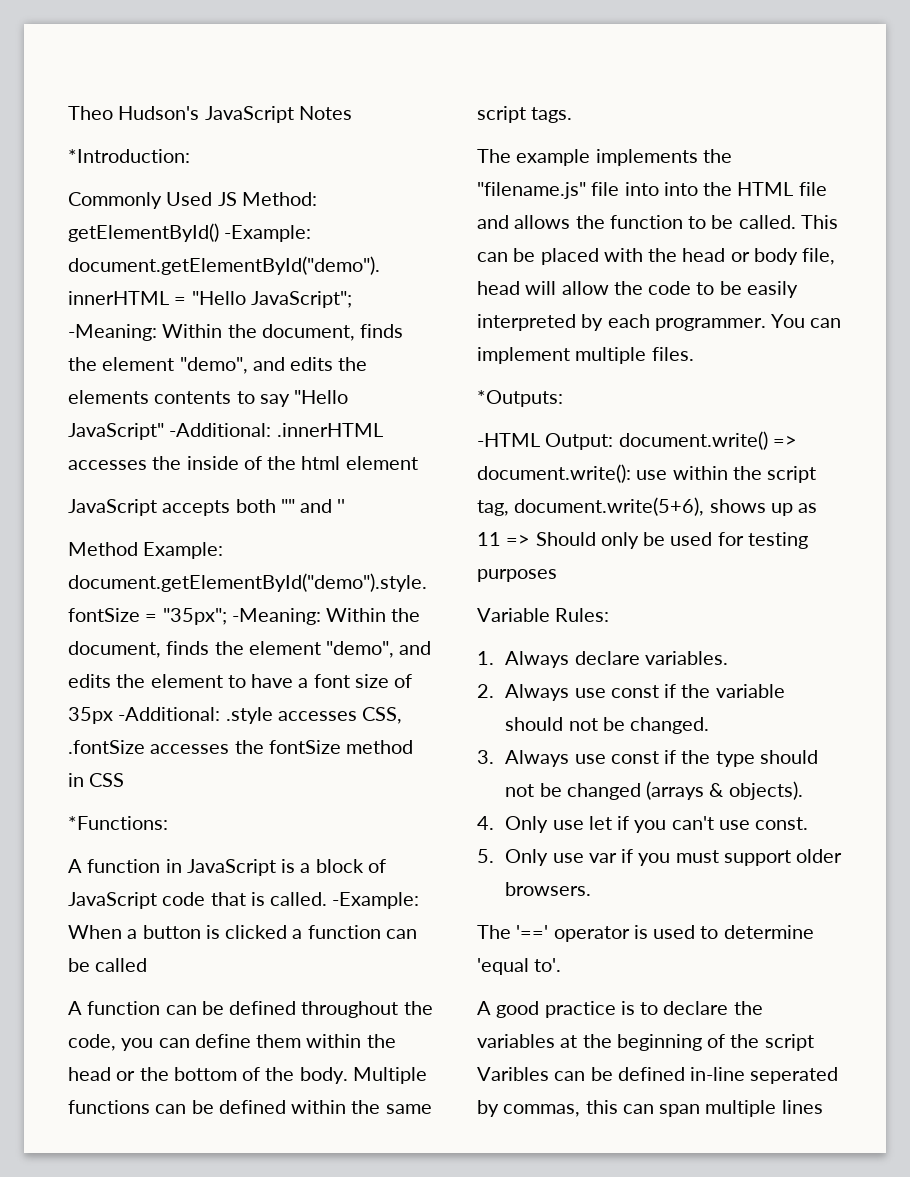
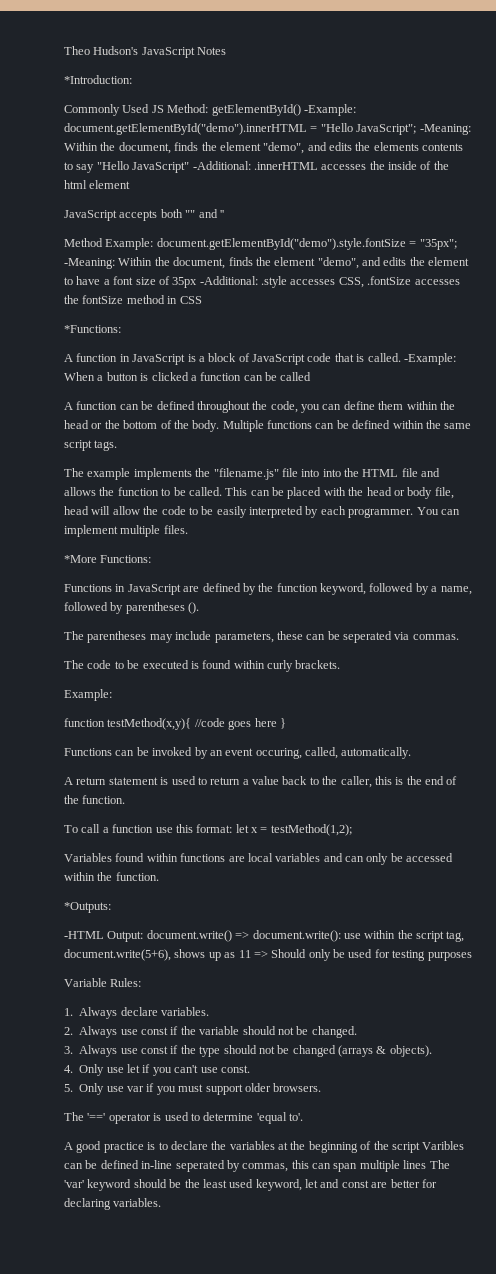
+ *More Functions:
+ Functions in JavaScript are defined by the function keyword, followed by a name, followed by parentheses ().
+ The parentheses may include parameters, these can be seperated via commas.
+ The code to be executed is found within curly brackets.
+ Example:
+ function testMethod(x,y){ //code goes here }
+ Functions can be invoked by an event occuring, called, automatically.
+ A return statement is used to return a value back to the caller, this is the end of the function.
+ To call a function use this format: let x = testMethod(1,2);
+ Variables found within functions are local variables and can only be accessed within the function.
- A good practice is to declare the variables at the beginning of the script Varibles can be defined in-line seperated by commas, this can span multiple lines
+ A good practice is to declare the variables at the beginning of the script Varibles can be defined in-line seperated by commas, this can span multiple lines The 'var' keyword should be the least used keyword, let and const are better for declaring variables.

